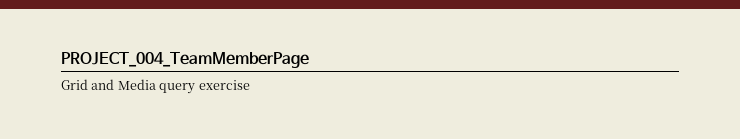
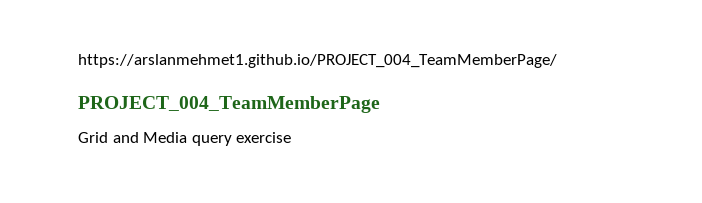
+ https://arslanmehmet1.github.io/PROJECT_004_TeamMemberPage/

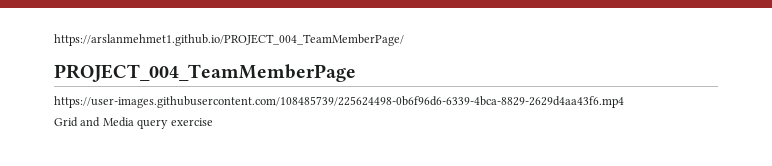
+ https://user-images.githubusercontent.com/108485739/225624498-0b6f96d6-6339-4bca-8829-2629d4aa43f6.mp4

